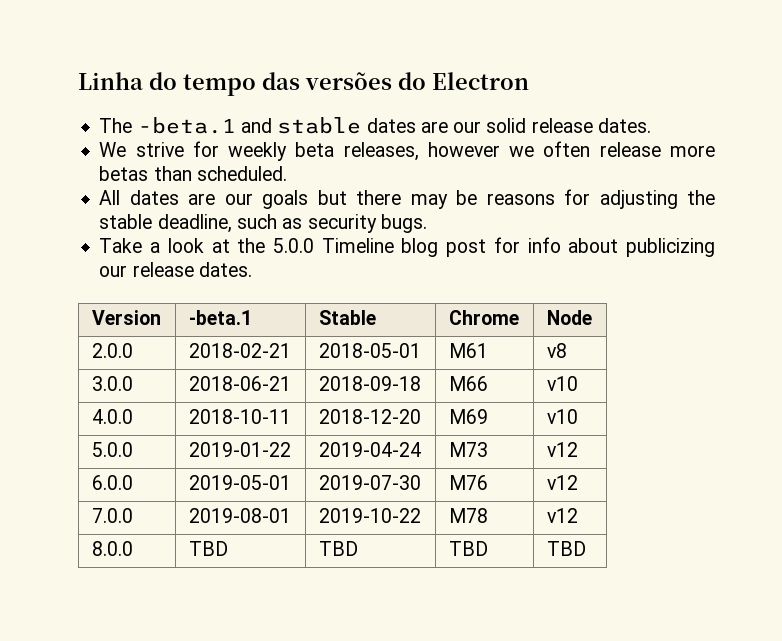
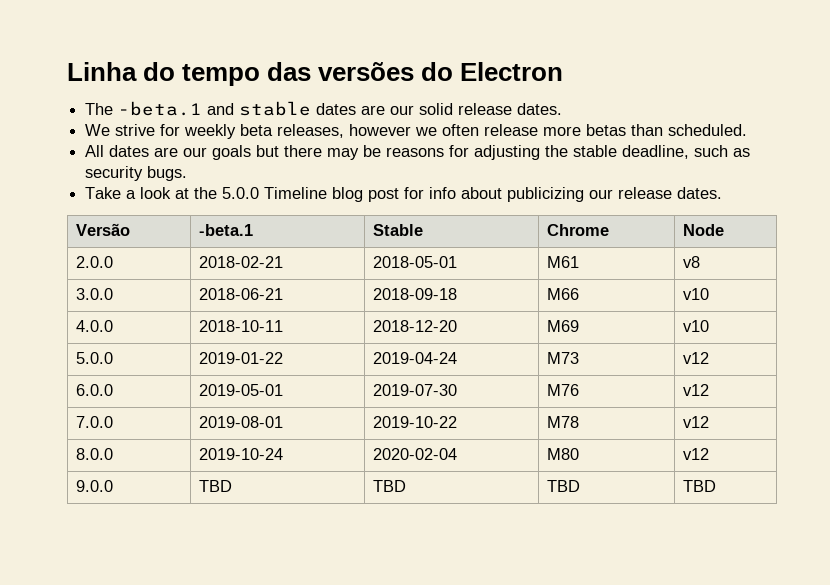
- Version | -beta.1 | Stable | Chrome | Node
+ Versão | -beta.1 | Stable | Chrome | Node
- 8.0.0 | TBD | TBD | TBD | TBD
+ 8.0.0 | 2019-10-24 | 2020-02-04 | M80 | v12
+ 9.0.0 | TBD | TBD | TBD | TBD

